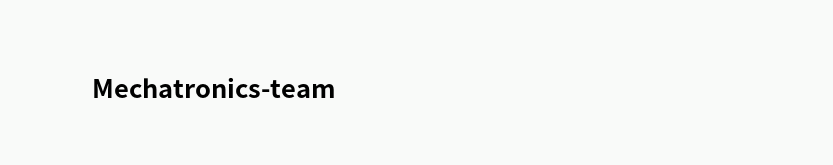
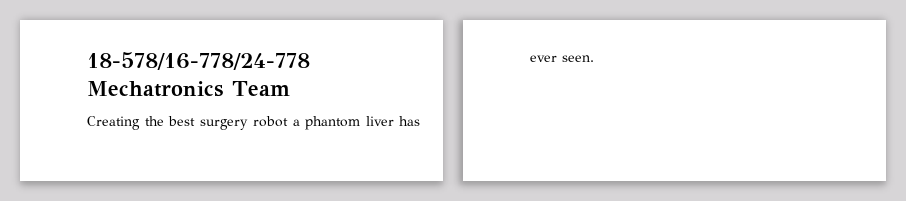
- Mechatronics-team
+ 18-578/16-778/24-778 Mechatronics Team
+ Creating the best surgery robot a phantom liver has ever seen.

